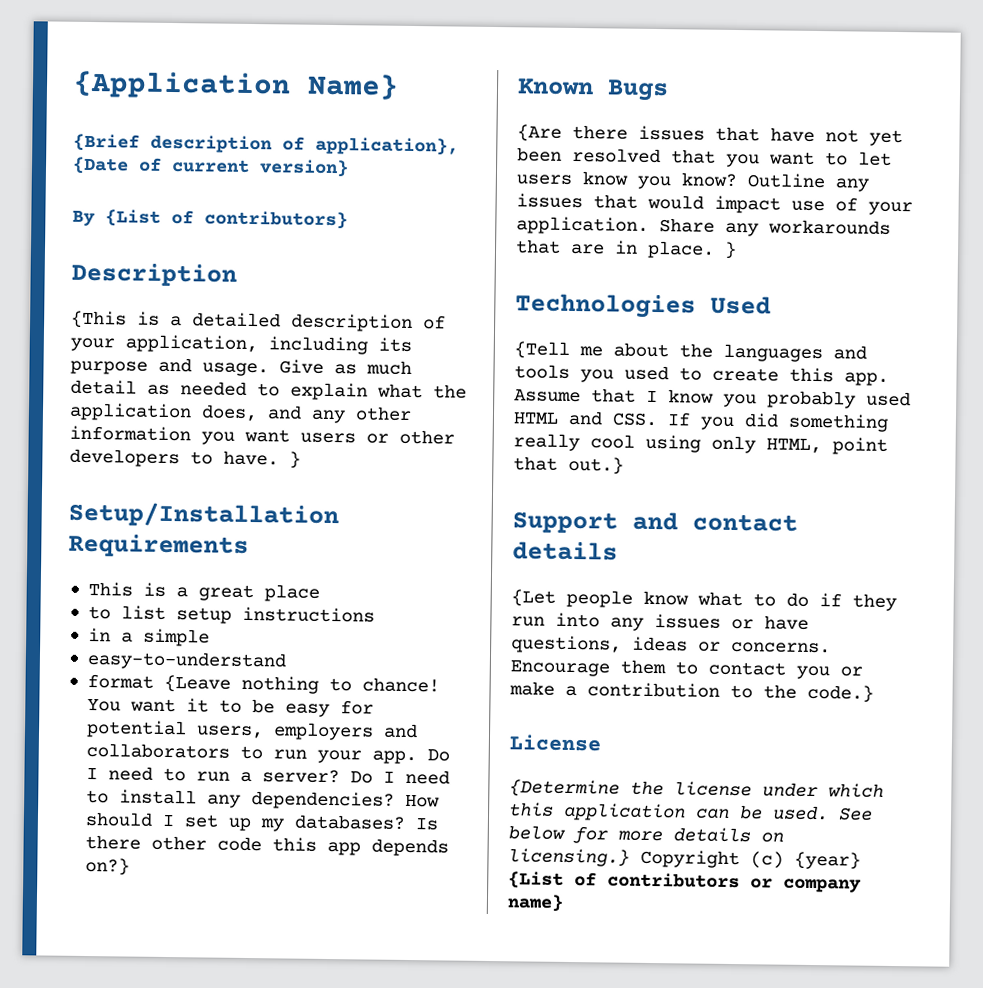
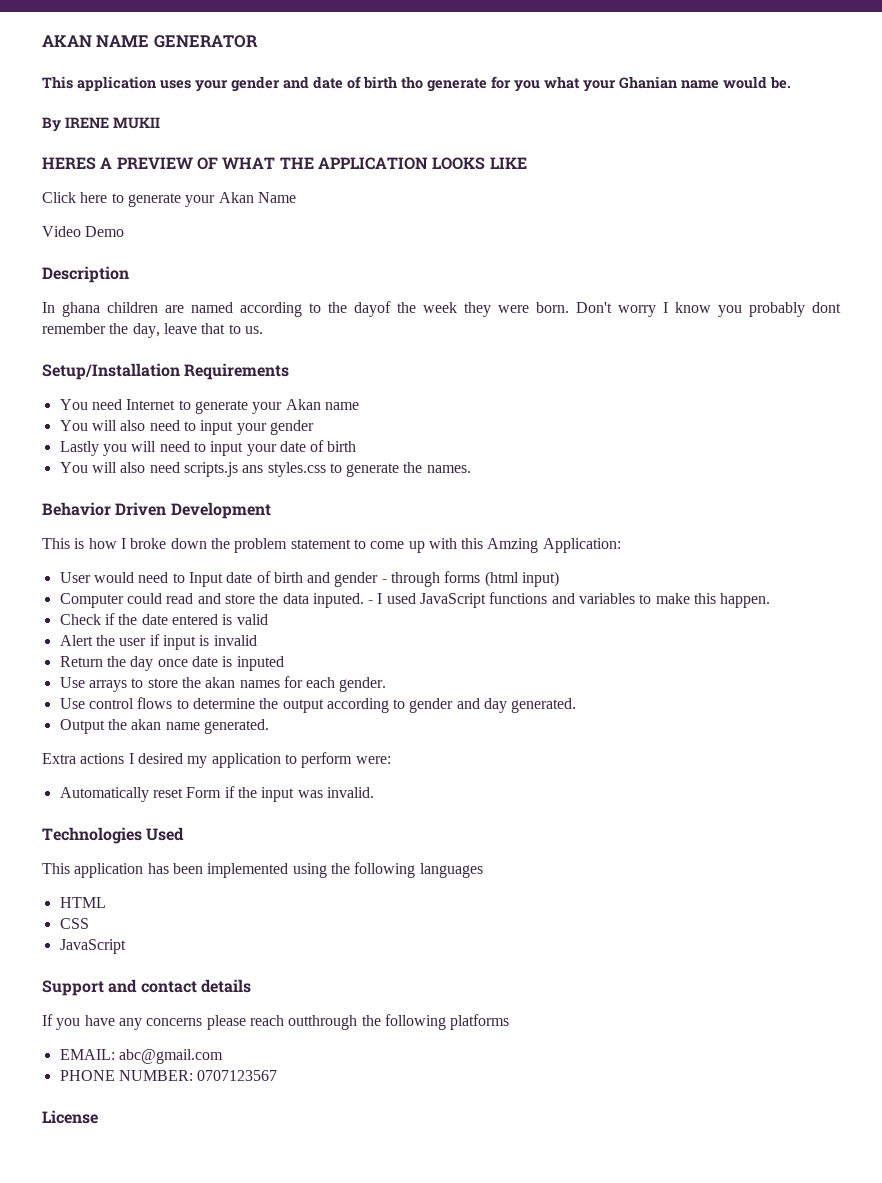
- {Application Name}
- {Brief description of application}, {Date of current version}
- By {List of contributors}
+ AKAN NAME GENERATOR
+ This application uses your gender and date of birth tho generate for you what your Ghanian name would be.
+ By IRENE MUKII
+ HERES A PREVIEW OF WHAT THE APPLICATION LOOKS LIKE
+ Click here to generate your Akan Name
+ Video Demo
  Description
- {This is a detailed description of your application, including its purpose and usage. Give as much detail as needed to explain what the application does, and any other information you want users or other developers to have. }
+ In ghana children are named according to the dayof the week they were born. Don't worry I know you probably dont remember the day, leave that to us.
  Setup/Installation Requirements
- This is a great place
- to list setup instructions
- in a simple
- easy-to-understand
- format {Leave nothing to chance! You want it to be easy for potential users, employers and collaborators to run your app. Do I need to run a server? Do I need to install any dependencies? How should I set up my databases? Is there other code this app depends on?}
- Known Bugs
- {Are there issues that have not yet been resolved that you want to let users know you know? Outline any issues that would impact use of your application. Share any workarounds that are in place. }
+ You need Internet to generate your Akan name
+ You will also need to input your gender
+ Lastly you will need to input your date of birth
+ You will also need scripts.js ans styles.css to generate the names.
+ Behavior Driven Development
+ This is how I broke down the problem statement to come up with this Amzing Application:
+ User would need to Input date of birth and gender - through forms (html input)
+ Computer could read and store the data inputed. - I used JavaScript functions and variables to make this happen.
+ Check if the date entered is valid
+ Alert the user if input is invalid
+ Return the day once date is inputed
+ Use arrays to store the akan names for each gender.
+ Use control flows to determine the output according to gender and day generated.
+ Output the akan name generated.
+ Extra actions I desired my application to perform were:
+ Automatically reset Form if the input was invalid.
  Technologies Used
- {Tell me about the languages and tools you used to create this app. Assume that I know you probably used HTML and CSS. If you did something really cool using only HTML, point that out.}
+ This application has been implemented using the following languages
+ HTML
+ CSS
+ JavaScript
  Support and contact details
- {Let people know what to do if they run into any issues or have questions, ideas or concerns. Encourage them to contact you or make a contribution to the code.}
+ If you have any concerns please reach outthrough the following platforms
+ EMAIL: abc@gmail.com
+ PHONE NUMBER: 0707123567
  License
- {Determine the license under which this application can be used. See below for more details on licensing.} Copyright (c) {year} {List of contributors or company name}

